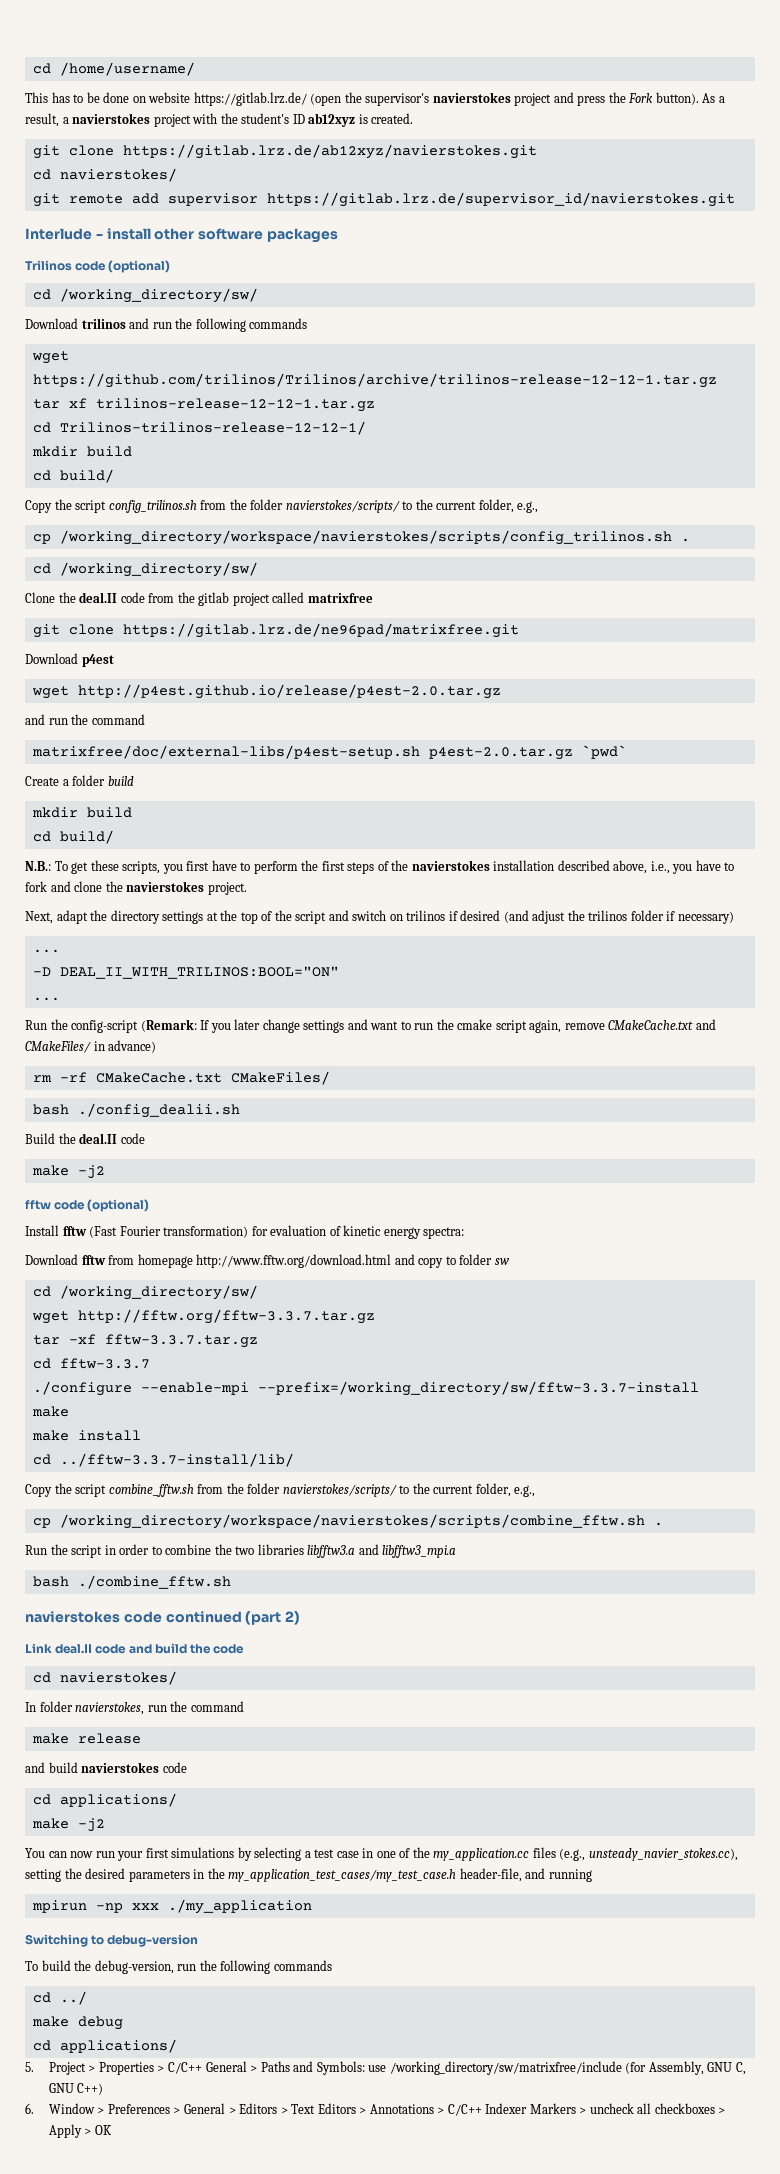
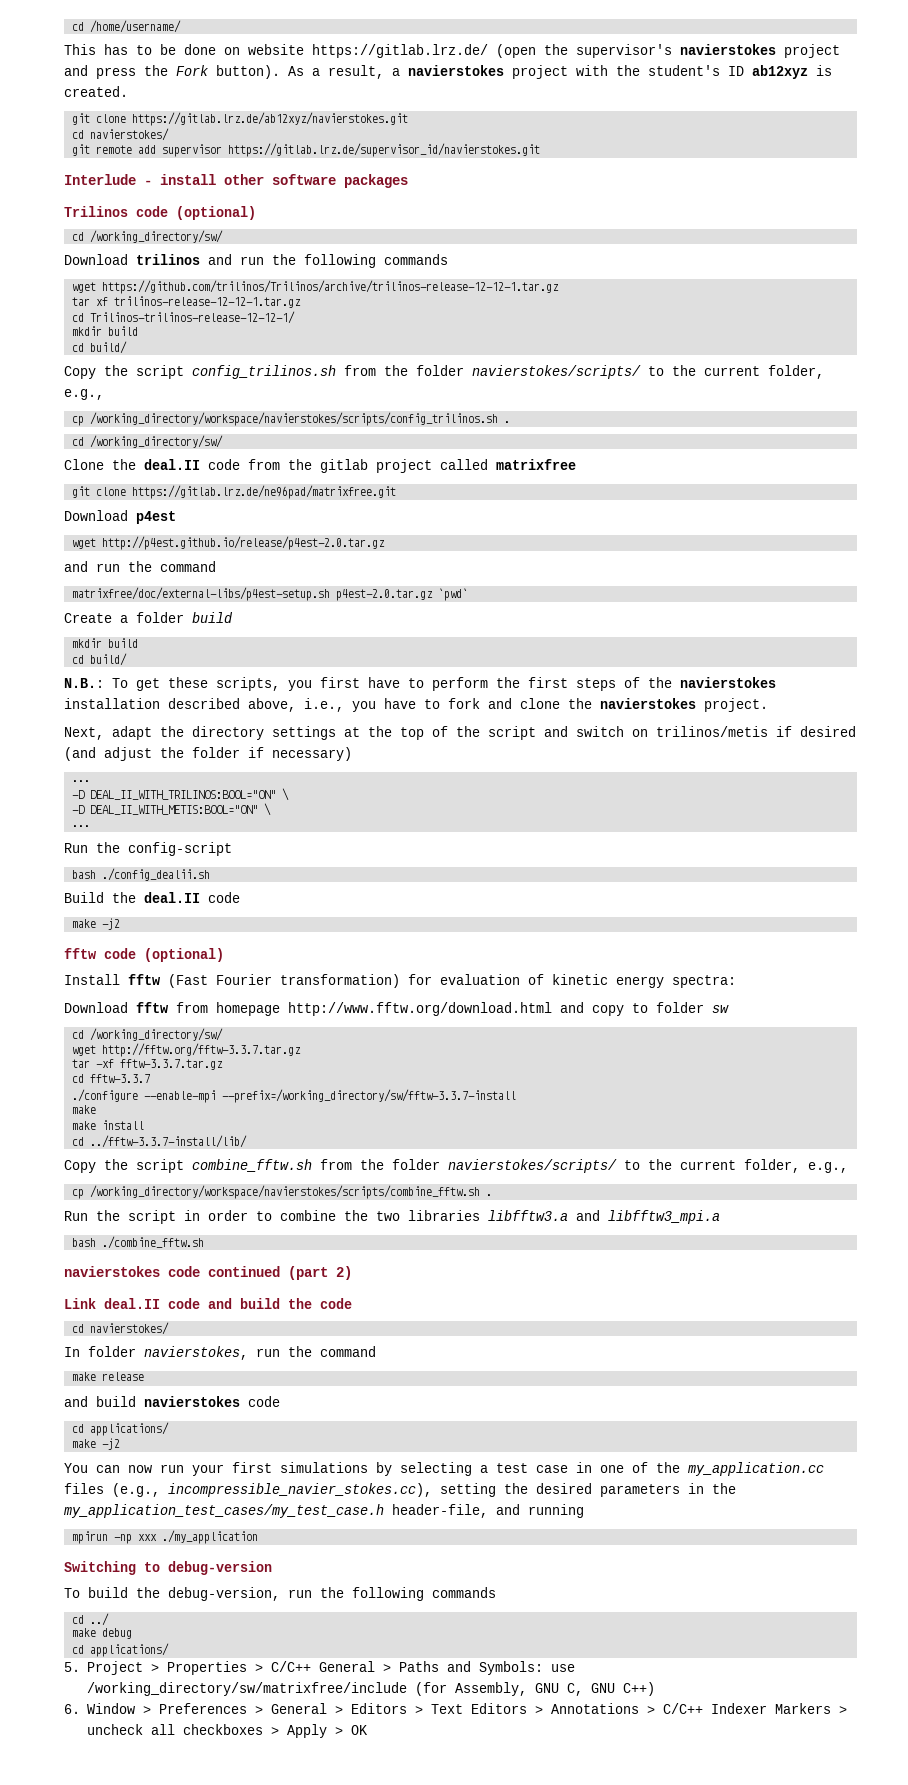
- Next, adapt the directory settings at the top of the script and switch on trilinos if desired (and adjust the trilinos folder if necessary)
+ Next, adapt the directory settings at the top of the script and switch on trilinos/metis if desired (and adjust the folder if necessary)
- -D DEAL_II_WITH_TRILINOS:BOOL="ON"
+ -D DEAL_II_WITH_TRILINOS:BOOL="ON" \
+ -D DEAL_II_WITH_METIS:BOOL="ON" \
- Run the config-script (Remark: If you later change settings and want to run the cmake script again, remove CMakeCache.txt and CMakeFiles/ in advance)
- rm -rf CMakeCache.txt CMakeFiles/
+ Run the config-script
- You can now run your first simulations by selecting a test case in one of the my_application.cc files (e.g., unsteady_navier_stokes.cc), setting the desired parameters in the my_application_test_cases/my_test_case.h header-file, and running
+ You can now run your first simulations by selecting a test case in one of the my_application.cc files (e.g., incompressible_navier_stokes.cc), setting the desired parameters in the my_application_test_cases/my_test_case.h header-file, and running

